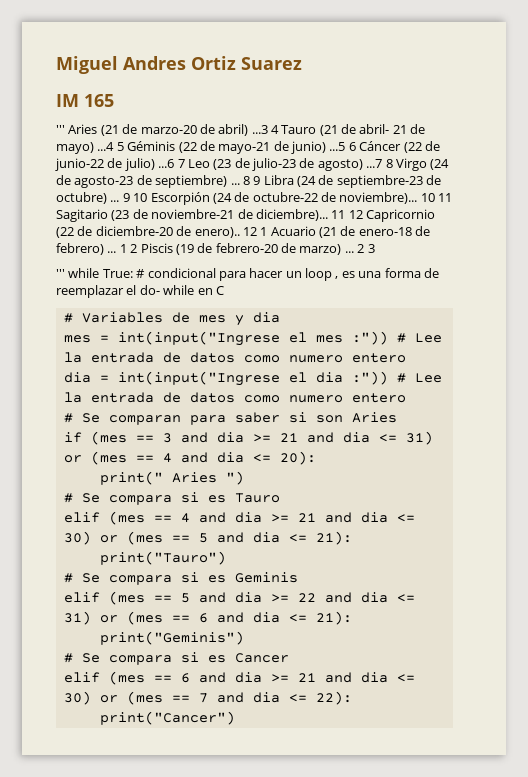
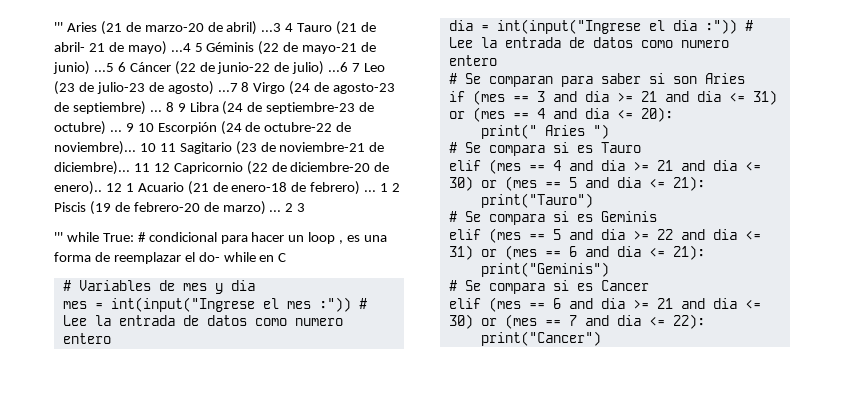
- Miguel Andres Ortiz Suarez
- IM 165

